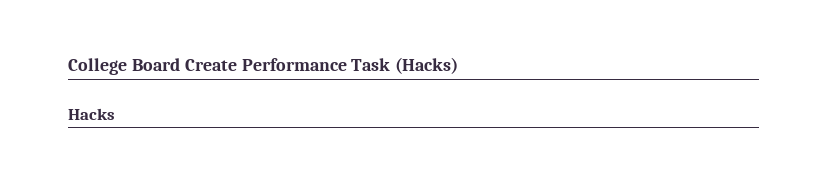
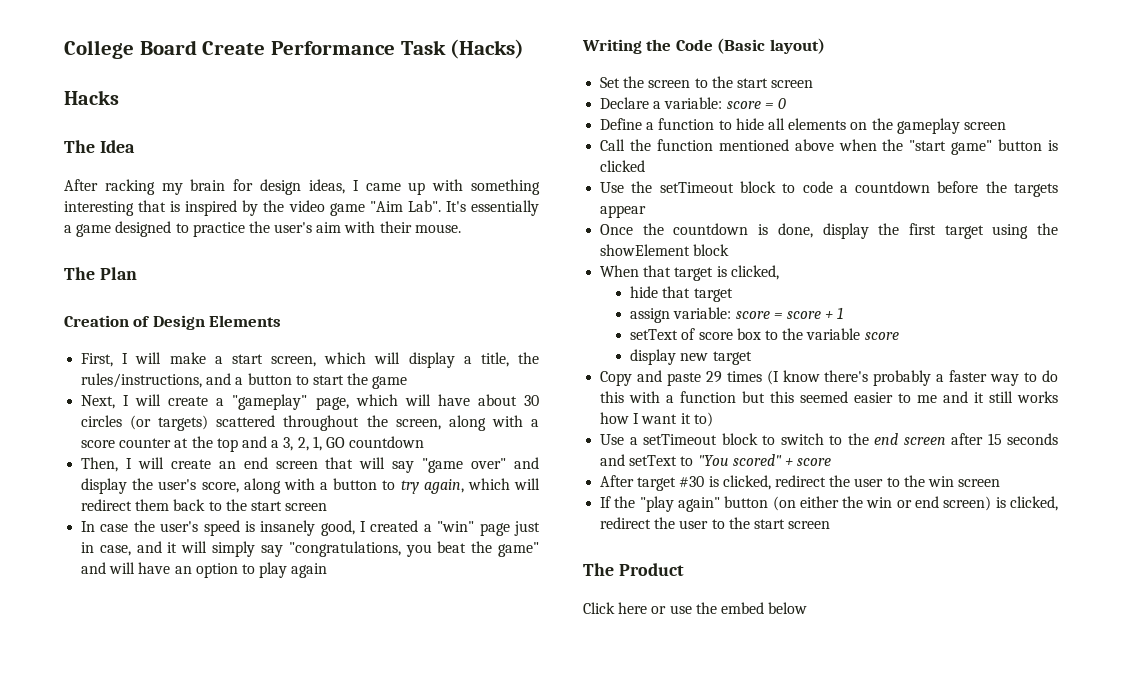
+ The Idea
+ After racking my brain for design ideas, I came up with something interesting that is inspired by the video game "Aim Lab". It's essentially a game designed to practice the user's aim with their mouse.
+ The Plan
+ Creation of Design Elements
+ First, I will make a start screen, which will display a title, the rules/instructions, and a button to start the game
+ Next, I will create a "gameplay" page, which will have about 30 circles (or targets) scattered throughout the screen, along with a score counter at the top and a 3, 2, 1, GO countdown
+ Then, I will create an end screen that will say "game over" and display the user's score, along with a button to try again, which will redirect them back to the start screen
+ In case the user's speed is insanely good, I created a "win" page just in case, and it will simply say "congratulations, you beat the game" and will have an option to play again
+ Writing the Code (Basic layout)
+ Set the screen to the start screen
+ Declare a variable: score = 0
+ Define a function to hide all elements on the gameplay screen
+ Call the function mentioned above when the "start game" button is clicked
+ Use the setTimeout block to code a countdown before the targets appear
+ Once the countdown is done, display the first target using the showElement block
+ When that target is clicked,
+ hide that target
+ assign variable: score = score + 1
+ setText of score box to the variable score
+ display new target
+ Copy and paste 29 times (I know there's probably a faster way to do this with a function but this seemed easier to me and it still works how I want it to)
+ Use a setTimeout block to switch to the end screen after 15 seconds and setText to "You scored" + score
+ After target #30 is clicked, redirect the user to the win screen
+ If the "play again" button (on either the win or end screen) is clicked, redirect the user to the start screen
+ The Product
+ Click here or use the embed below

